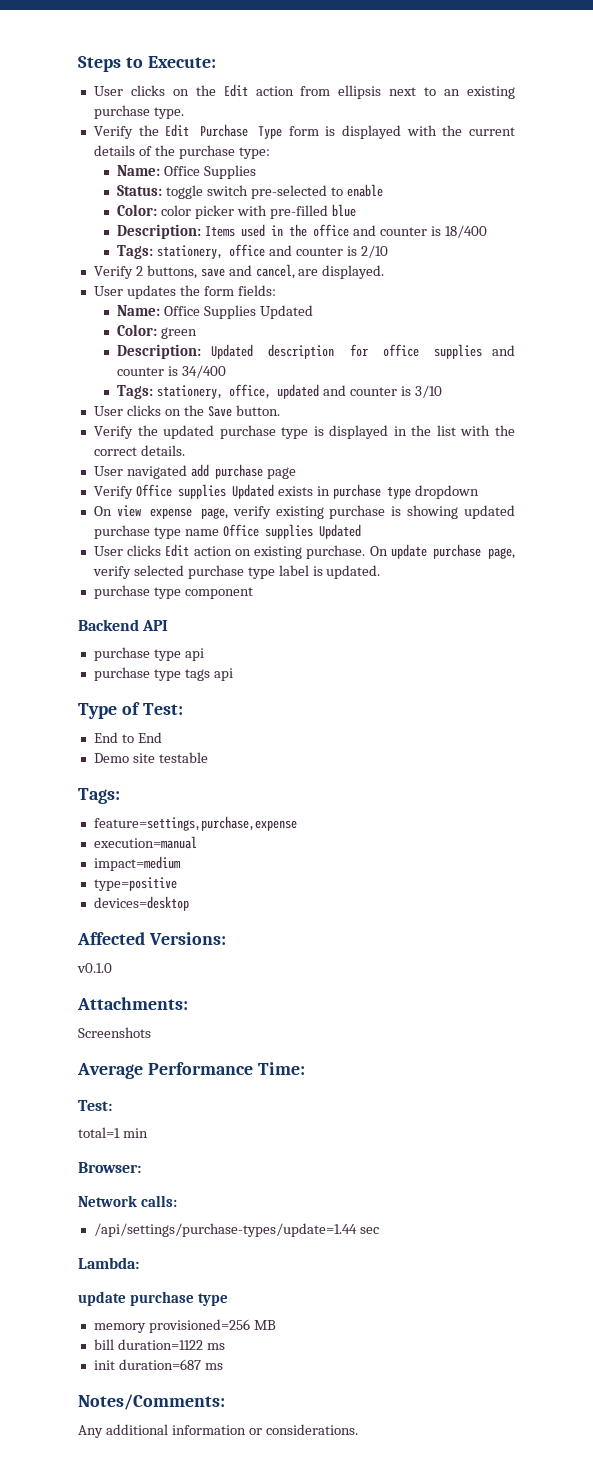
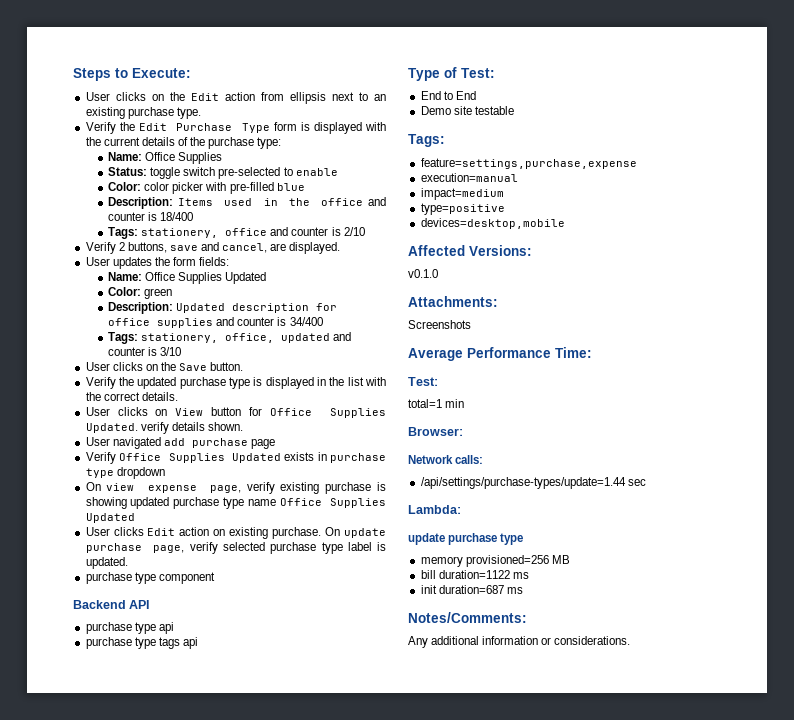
+ User clicks on View button for Office Supplies Updated. verify details shown.
- Verify Office supplies Updated exists in purchase type dropdown
+ Verify Office Supplies Updated exists in purchase type dropdown
- On view expense page, verify existing purchase is showing updated purchase type name Office supplies Updated
+ On view expense page, verify existing purchase is showing updated purchase type name Office Supplies Updated
- devices=desktop
+ devices=desktop,mobile

